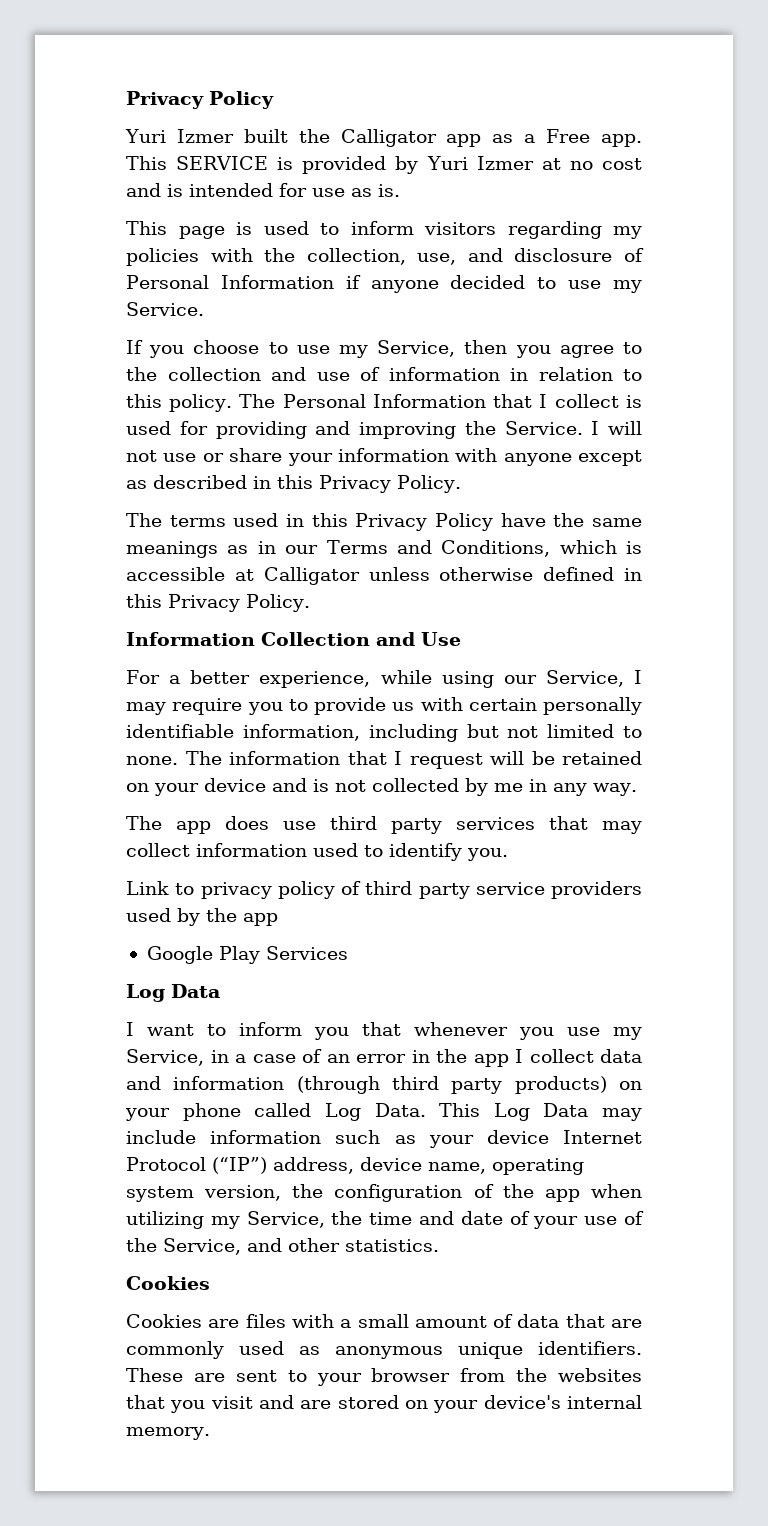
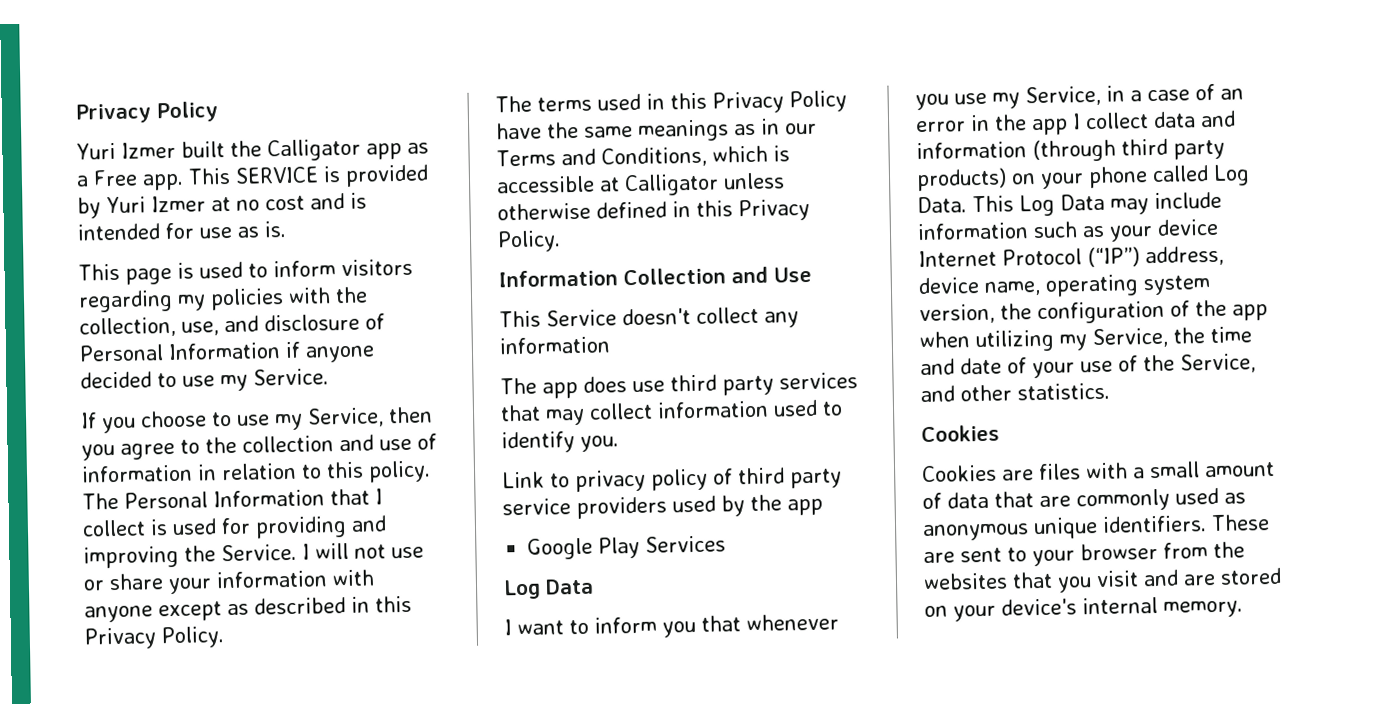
- For a better experience, while using our Service, I may require you to provide us with certain personally identifiable information, including but not limited to none. The information that I request will be retained on your device and is not collected by me in any way.
+ This Service doesn't collect any information

